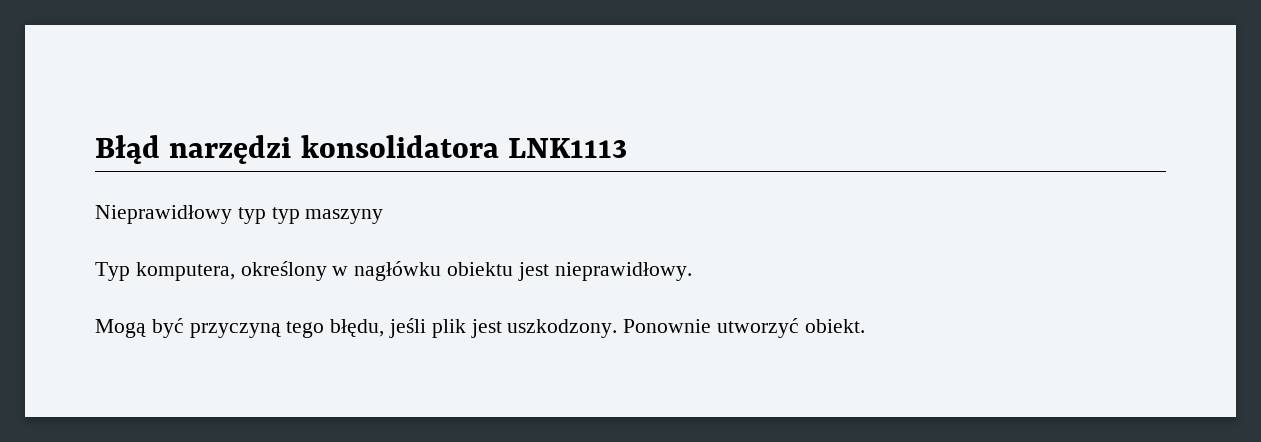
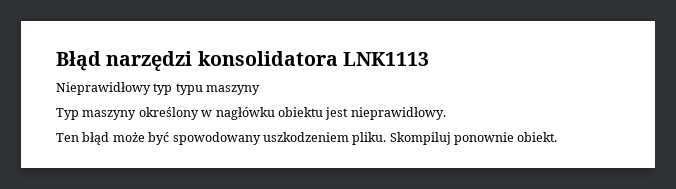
- Nieprawidłowy typ typ maszyny
+ Nieprawidłowy typ typu maszyny
- Typ komputera, określony w nagłówku obiektu jest nieprawidłowy.
+ Typ maszyny określony w nagłówku obiektu jest nieprawidłowy.
- Mogą być przyczyną tego błędu, jeśli plik jest uszkodzony. Ponownie utworzyć obiekt.
+ Ten błąd może być spowodowany uszkodzeniem pliku. Skompiluj ponownie obiekt.

